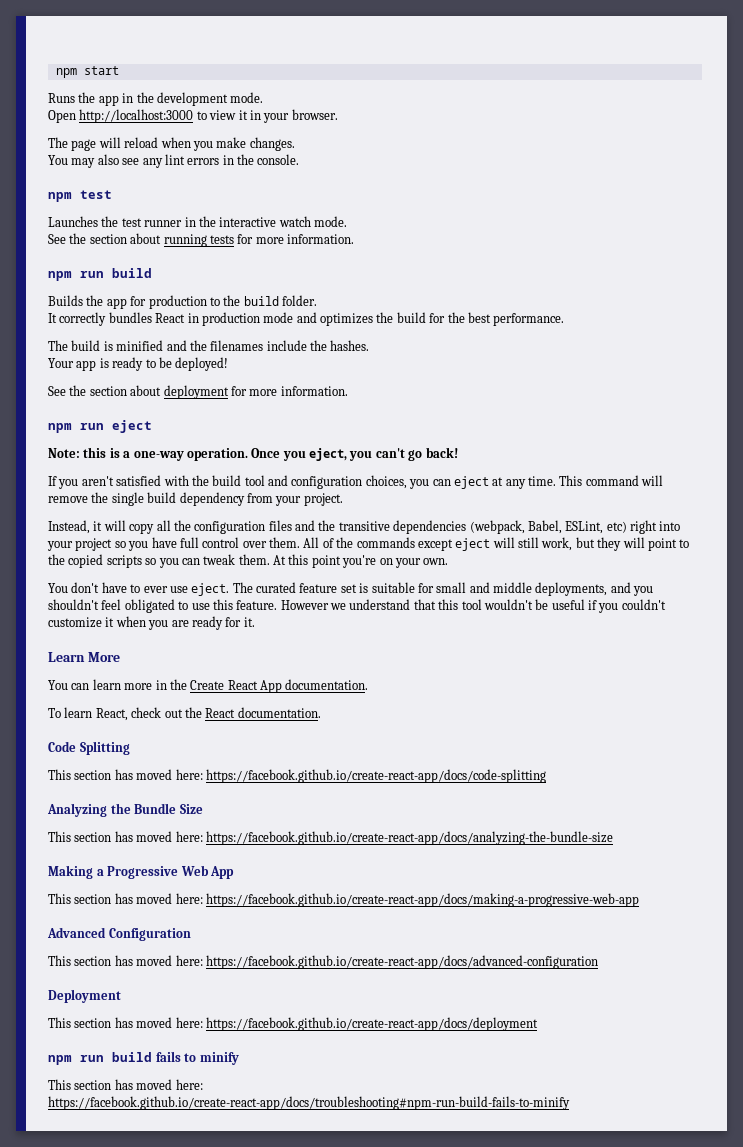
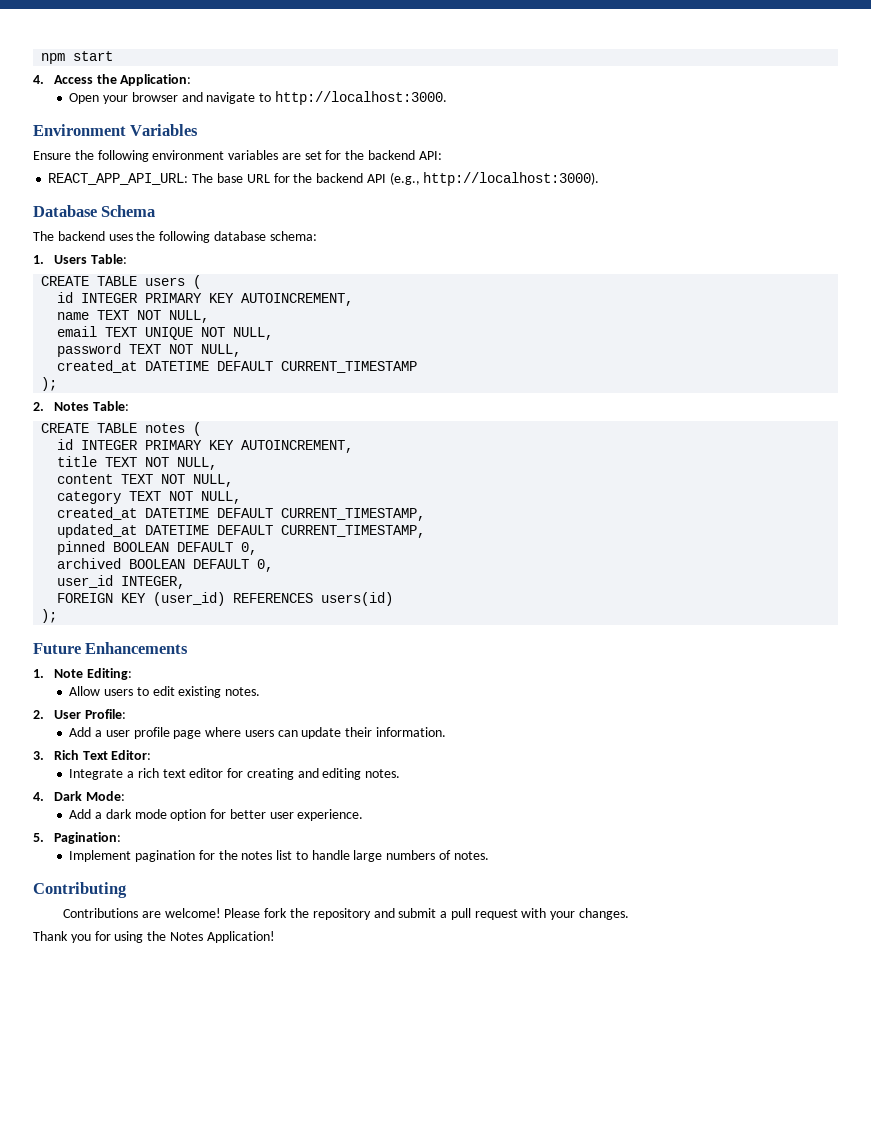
- Runs the app in the development mode.
- Open http://localhost:3000 to view it in your browser.
- The page will reload when you make changes.
- You may also see any lint errors in the console.
- npm test
- Launches the test runner in the interactive watch mode.
- See the section about running tests for more information.
- npm run build
- Builds the app for production to the build folder.
- It correctly bundles React in production mode and optimizes the build for the best performance.
- The build is minified and the filenames include the hashes.
- Your app is ready to be deployed!
- See the section about deployment for more information.
- npm run eject
- Note: this is a one-way operation. Once you eject, you can't go back!
- If you aren't satisfied with the build tool and configuration choices, you can eject at any time. This command will remove the single build dependency from your project.
- Instead, it will copy all the configuration files and the transitive dependencies (webpack, Babel, ESLint, etc) right into your project so you have full control over them. All of the commands except eject will still work, but they will point to the copied scripts so you can tweak them. At this point you're on your own.
- You don't have to ever use eject. The curated feature set is suitable for small and middle deployments, and you shouldn't feel obligated to use this feature. However we understand that this tool wouldn't be useful if you couldn't customize it when you are ready for it.
- Learn More
- You can learn more in the Create React App documentation.
- To learn React, check out the React documentation.
- Code Splitting
- This section has moved here: https://facebook.github.io/create-react-app/docs/code-splitting
- Analyzing the Bundle Size
- This section has moved here: https://facebook.github.io/create-react-app/docs/analyzing-the-bundle-size
- Making a Progressive Web App
- This section has moved here: https://facebook.github.io/create-react-app/docs/making-a-progressive-web-app
- Advanced Configuration
- This section has moved here: https://facebook.github.io/create-react-app/docs/advanced-configuration
- Deployment
- This section has moved here: https://facebook.github.io/create-react-app/docs/deployment
- npm run build fails to minify
- This section has moved here: https://facebook.github.io/create-react-app/docs/troubleshooting#npm-run-build-fails-to-minify
+ 4. Access the Application:
+ Open your browser and navigate to http://localhost:3000.
+ Environment Variables
+ Ensure the following environment variables are set for the backend API:
+ REACT_APP_API_URL: The base URL for the backend API (e.g., http://localhost:3000).
+ Database Schema
+ The backend uses the following database schema:
+ 1. Users Table:
+ CREATE TABLE users (
+ id INTEGER PRIMARY KEY AUTOINCREMENT,
+ name TEXT NOT NULL,
+ email TEXT UNIQUE NOT NULL,
+ password TEXT NOT NULL,
+ created_at DATETIME DEFAULT CURRENT_TIMESTAMP
+ );
+ 2. Notes Table:
+ CREATE TABLE notes (
+ id INTEGER PRIMARY KEY AUTOINCREMENT,
+ title TEXT NOT NULL,
+ content TEXT NOT NULL,
+ category TEXT NOT NULL,
+ created_at DATETIME DEFAULT CURRENT_TIMESTAMP,
+ updated_at DATETIME DEFAULT CURRENT_TIMESTAMP,
+ pinned BOOLEAN DEFAULT 0,
+ archived BOOLEAN DEFAULT 0,
+ user_id INTEGER,
+ FOREIGN KEY (user_id) REFERENCES users(id)
+ );
+ Future Enhancements
+ 1. Note Editing:
+ Allow users to edit existing notes.
+ 2. User Profile:
+ Add a user profile page where users can update their information.
+ 3. Rich Text Editor:
+ Integrate a rich text editor for creating and editing notes.
+ 4. Dark Mode:
+ Add a dark mode option for better user experience.
+ 5. Pagination:
+ Implement pagination for the notes list to handle large numbers of notes.
+ Contributing
+ Contributions are welcome! Please fork the repository and submit a pull request with your changes.
+ Thank you for using the Notes Application!

